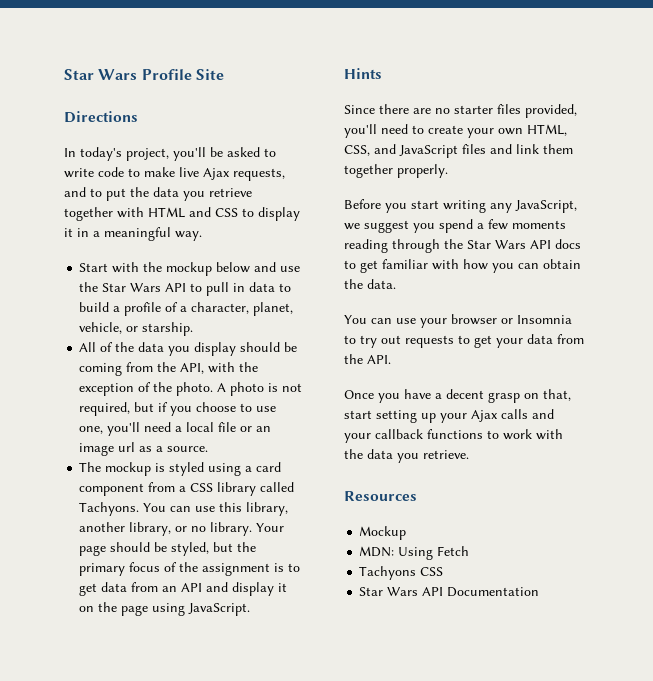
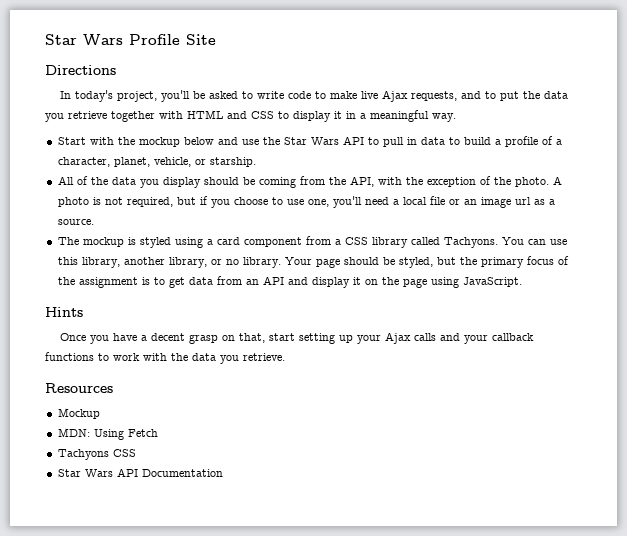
- Since there are no starter files provided, you'll need to create your own HTML, CSS, and JavaScript files and link them together properly.
- Before you start writing any JavaScript, we suggest you spend a few moments reading through the Star Wars API docs to get familiar with how you can obtain the data.
- You can use your browser or Insomnia to try out requests to get your data from the API.

